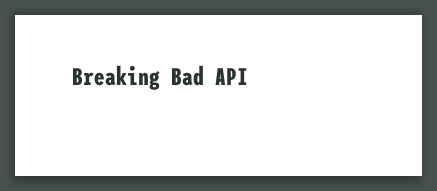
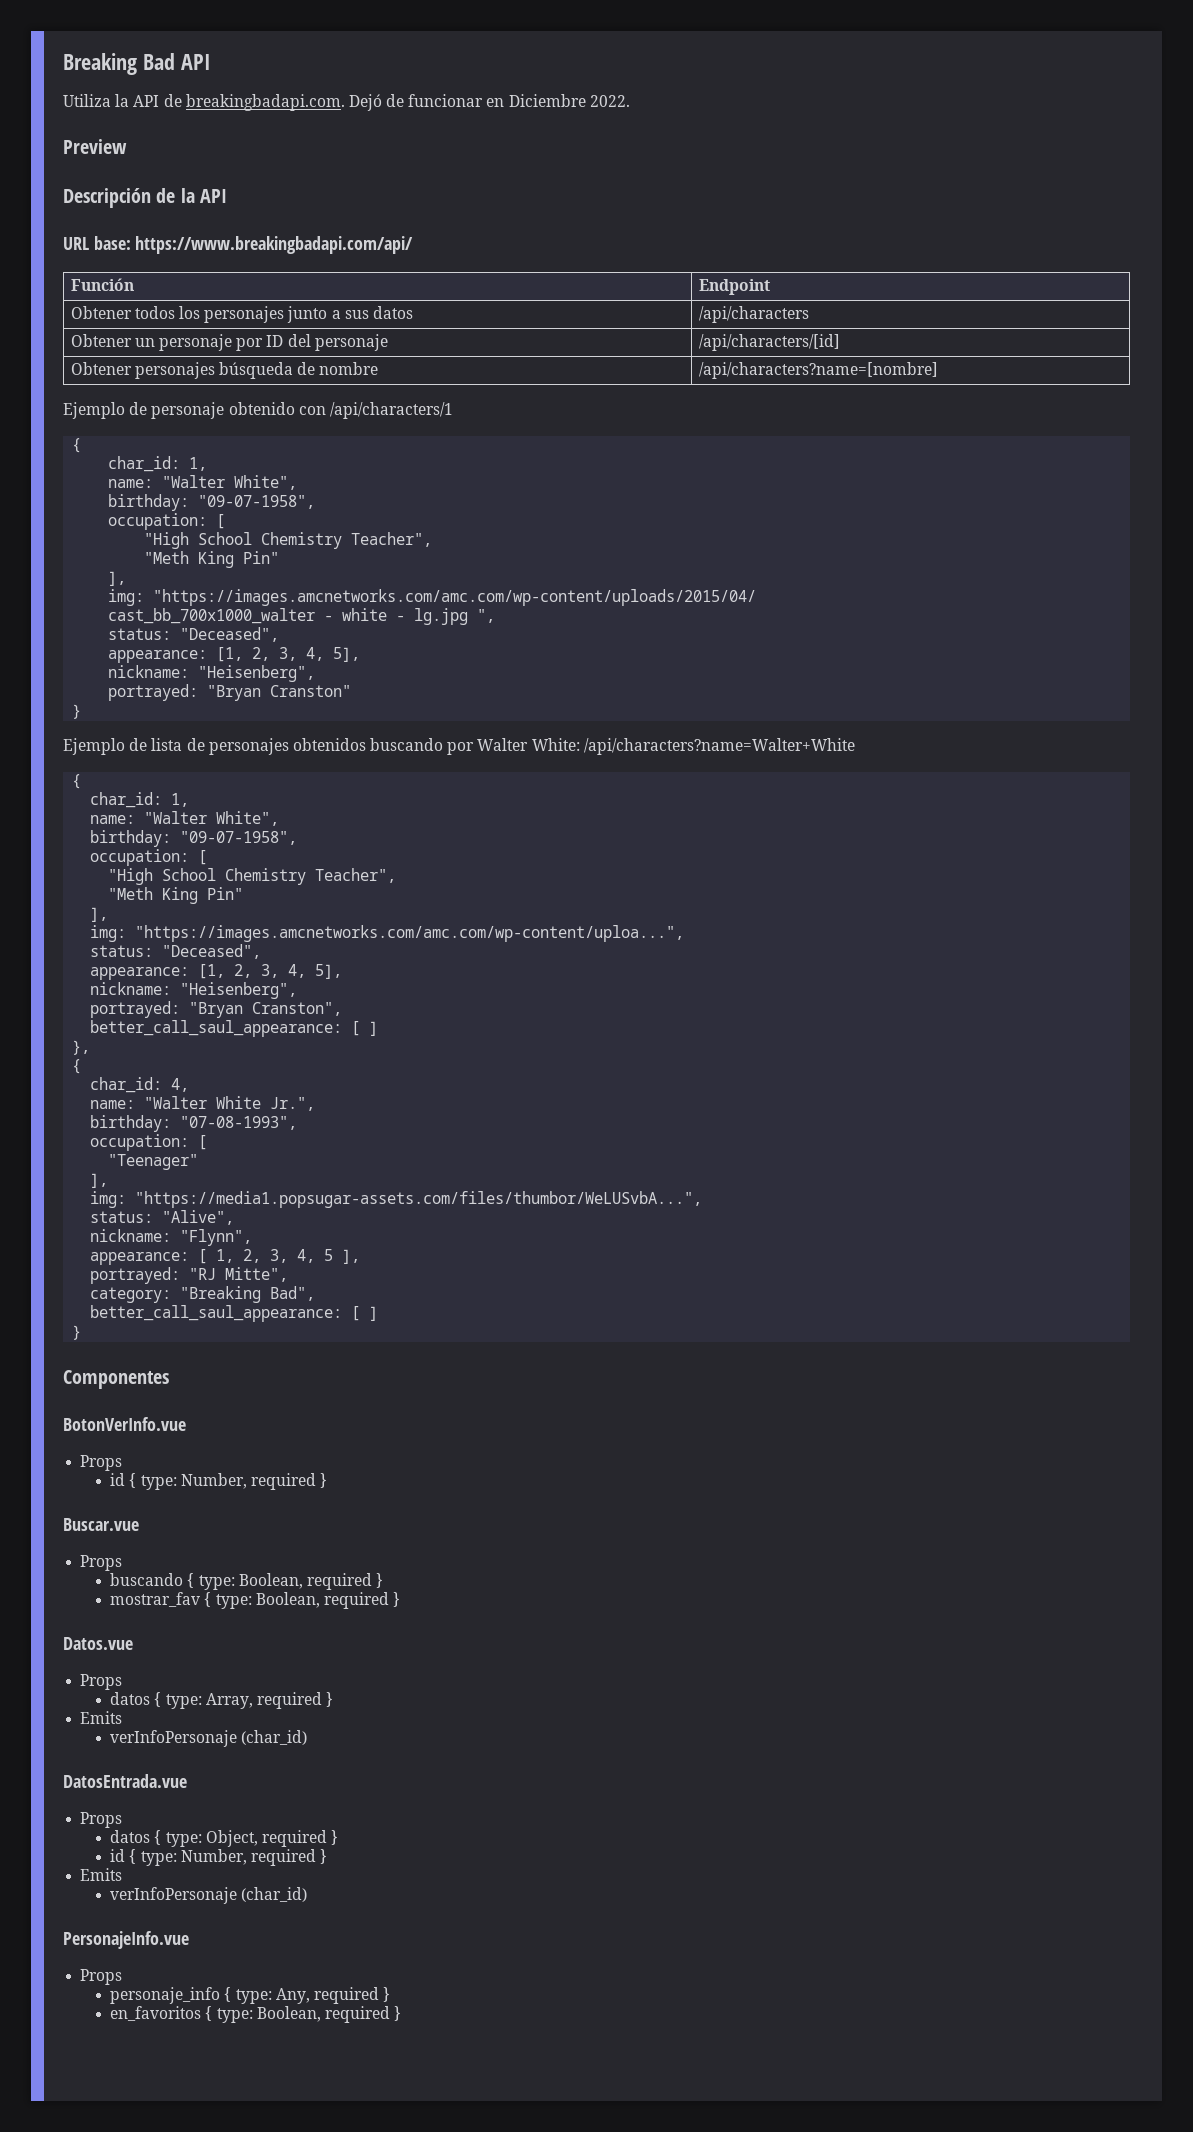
+ Utiliza la API de breakingbadapi.com. Dejó de funcionar en Diciembre 2022.
+ Preview
+ Descripción de la API
+ URL base: https://www.breakingbadapi.com/api/
+ Función | Endpoint
+ Obtener todos los personajes junto a sus datos | /api/characters
+ Obtener un personaje por ID del personaje | /api/characters/[id]
+ Obtener personajes búsqueda de nombre | /api/characters?name=[nombre]
+ Ejemplo de personaje obtenido con /api/characters/1
+ {
+ char_id: 1,
+ name: "Walter White",
+ birthday: "09-07-1958",
+ occupation: [
+ "High School Chemistry Teacher",
+ "Meth King Pin"
+ ],
+ img: "https://images.amcnetworks.com/amc.com/wp-content/uploads/2015/04/
+ cast_bb_700x1000_walter - white - lg.jpg ",
+ status: "Deceased",
+ appearance: [1, 2, 3, 4, 5],
+ nickname: "Heisenberg",
+ portrayed: "Bryan Cranston"
+ }
+ Ejemplo de lista de personajes obtenidos buscando por Walter White: /api/characters?name=Walter+White
+ {
+ char_id: 1,
+ name: "Walter White",
+ birthday: "09-07-1958",
+ occupation: [
+ "High School Chemistry Teacher",
+ "Meth King Pin"
+ ],
+ img: "https://images.amcnetworks.com/amc.com/wp-content/uploa...",
+ status: "Deceased",
+ appearance: [1, 2, 3, 4, 5],
+ nickname: "Heisenberg",
+ portrayed: "Bryan Cranston",
+ better_call_saul_appearance: [ ]
+ },
+ {
+ char_id: 4,
+ name: "Walter White Jr.",
+ birthday: "07-08-1993",
+ occupation: [
+ "Teenager"
+ ],
+ img: "https://media1.popsugar-assets.com/files/thumbor/WeLUSvbA...",
+ status: "Alive",
+ nickname: "Flynn",
+ appearance: [ 1, 2, 3, 4, 5 ],
+ portrayed: "RJ Mitte",
+ category: "Breaking Bad",
+ better_call_saul_appearance: [ ]
+ }
+ Componentes
+ BotonVerInfo.vue
+ Props
+ id { type: Number, required }
+ Buscar.vue
+ Props
+ buscando { type: Boolean, required }
+ mostrar_fav { type: Boolean, required }
+ Datos.vue
+ Props
+ datos { type: Array, required }
+ Emits
+ verInfoPersonaje (char_id)
+ DatosEntrada.vue
+ Props
+ datos { type: Object, required }
+ id { type: Number, required }
+ Emits
+ verInfoPersonaje (char_id)
+ PersonajeInfo.vue
+ Props
+ personaje_info { type: Any, required }
+ en_favoritos { type: Boolean, required }

